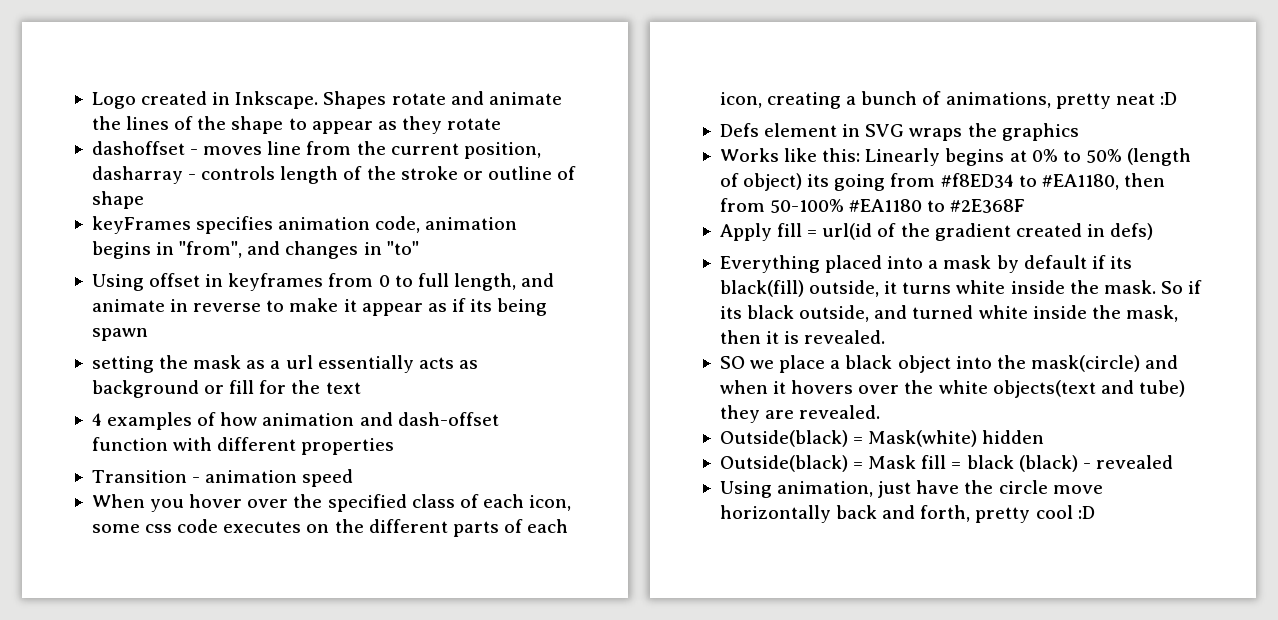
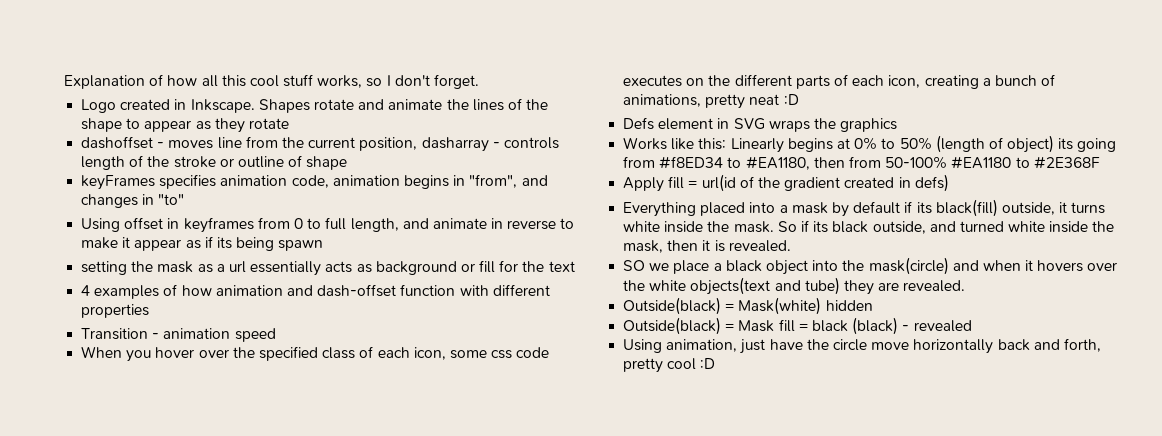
+ Explanation of how all this cool stuff works, so I don't forget.

